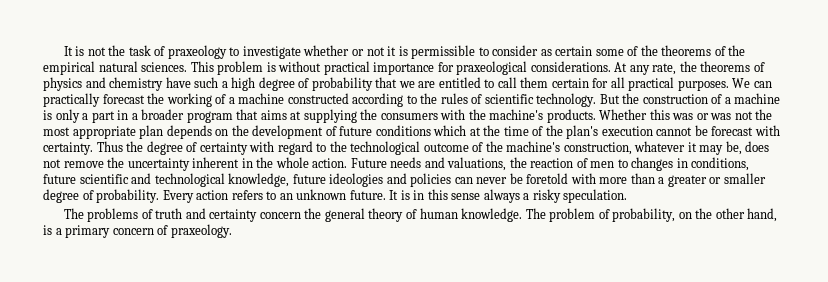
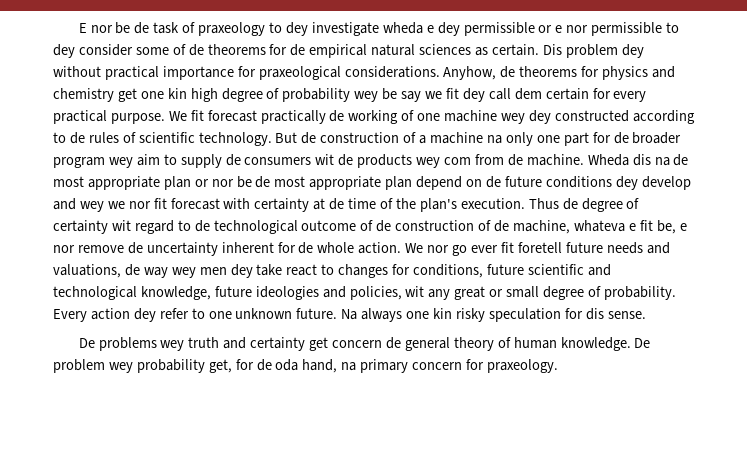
- It is not the task of praxeology to investigate whether or not it is permissible to consider as certain some of the theorems of the empirical natural sciences. This problem is without practical importance for praxeological considerations.
+ E nor be de task of praxeology to dey investigate wheda e dey permissible or e nor permissible to dey consider some of de theorems for de empirical natural sciences as certain. Dis problem dey without practical importance for praxeological considerations.
- At any rate, the theorems of physics and chemistry have such a high degree of probability that we are entitled to call them certain for all practical purposes. We can practically forecast the working of a machine constructed according to the rules of scientific technology.
+ Anyhow, de theorems for physics and chemistry get one kin high degree of probability wey be say we fit dey call dem certain for every practical purpose. We fit forecast practically de working of one machine wey dey constructed according to de rules of scientific technology.
- But the construction of a machine is only a part in a broader program that aims at supplying the consumers with the machine's products. Whether this was or was not the most appropriate plan depends on the development of future conditions which at the time of the plan's execution cannot be forecast with certainty. Thus the degree of certainty with regard to the technological outcome of the machine's construction, whatever it may be, does not remove the uncertainty inherent in the whole action. Future needs and valuations, the reaction of men to changes in conditions, future scientific and technological knowledge, future ideologies and policies can never be foretold with more than a greater or smaller degree of probability.
+ But de construction of a machine na only one part for de broader program wey aim to supply de consumers wit de products wey com from de machine. Wheda dis na de most appropriate plan or nor be de most appropriate plan depend on de future conditions dey develop and wey we nor fit forecast with certainty at de time of the plan's execution. Thus de degree of certainty wit regard to de technological outcome of de construction of de machine, whateva e fit be, e nor remove de uncertainty inherent for de whole action. We nor go ever fit foretell future needs and valuations, de way wey men dey take react to changes for conditions, future scientific and technological knowledge, future ideologies and policies, wit any great or small degree of probability.
- Every action refers to an unknown future. It is in this sense always a risky speculation.
- The problems of truth and certainty concern the general theory of human knowledge.
+ Every action dey refer to one unknown future. Na always one kin risky speculation for dis sense.
+ De problems wey truth and certainty get concern de general theory of human knowledge.
- The problem of probability, on the other hand, is a primary concern of praxeology.
+ De problem wey probability get, for de oda hand, na primary concern for praxeology.

